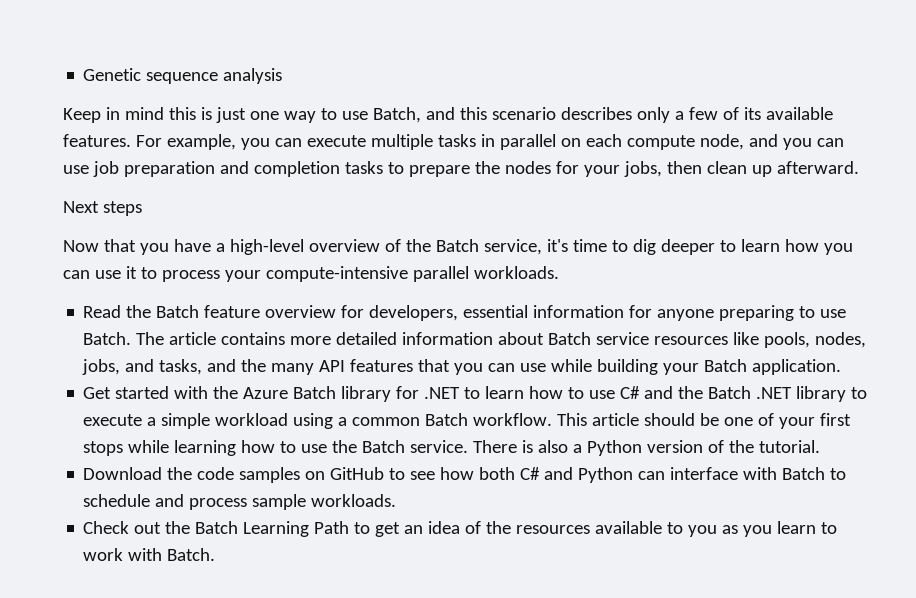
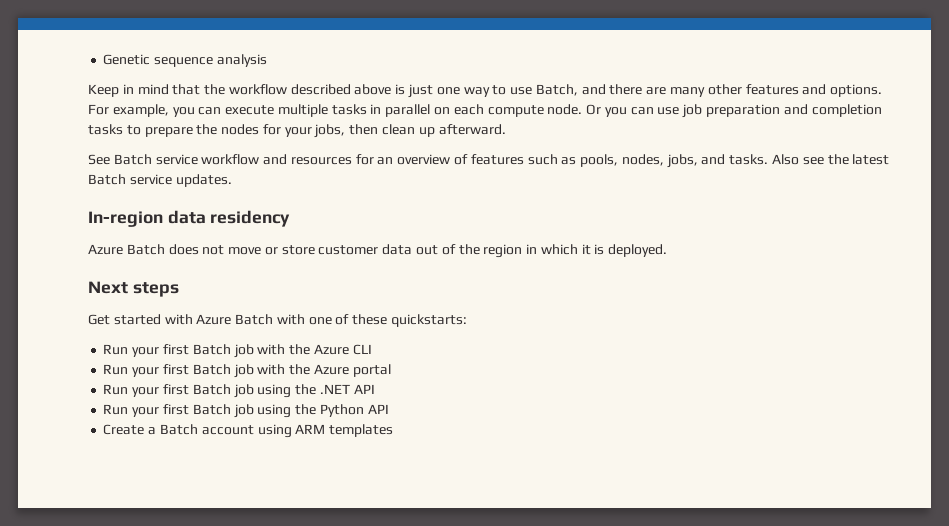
- Keep in mind this is just one way to use Batch, and this scenario describes only a few of its available features.
+ Keep in mind that the workflow described above is just one way to use Batch, and there are many other features and options.
- For example, you can execute multiple tasks in parallel on each compute node, and you can use job preparation and completion tasks to prepare the nodes for your jobs, then clean up afterward.
+ For example, you can execute multiple tasks in parallel on each compute node. Or you can use job preparation and completion tasks to prepare the nodes for your jobs, then clean up afterward.
+ See Batch service workflow and resources for an overview of features such as pools, nodes, jobs, and tasks. Also see the latest Batch service updates.
+ In-region data residency
+ Azure Batch does not move or store customer data out of the region in which it is deployed.
  Next steps
- Now that you have a high-level overview of the Batch service, it's time to dig deeper to learn how you can use it to process your compute-intensive parallel workloads.
- Read the Batch feature overview for developers, essential information for anyone preparing to use Batch. The article contains more detailed information about Batch service resources like pools, nodes, jobs, and tasks, and the many API features that you can use while building your Batch application.
- Get started with the Azure Batch library for .NET to learn how to use C# and the Batch .NET library to execute a simple workload using a common Batch workflow. This article should be one of your first stops while learning how to use the Batch service. There is also a Python version of the tutorial.
- Download the code samples on GitHub to see how both C# and Python can interface with Batch to schedule and process sample workloads.
- Check out the Batch Learning Path to get an idea of the resources available to you as you learn to work with Batch.
+ Get started with Azure Batch with one of these quickstarts:
+ Run your first Batch job with the Azure CLI
+ Run your first Batch job with the Azure portal
+ Run your first Batch job using the .NET API
+ Run your first Batch job using the Python API
+ Create a Batch account using ARM templates

